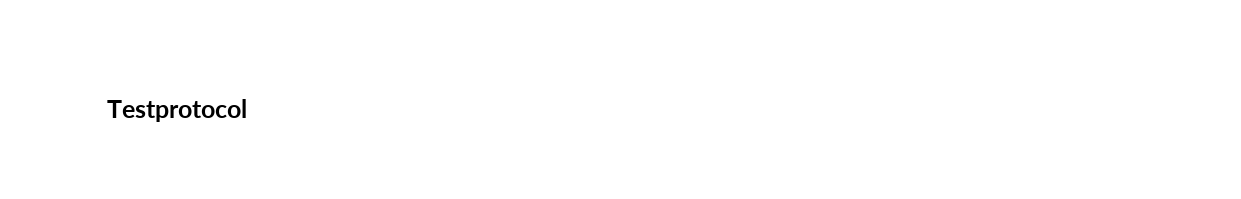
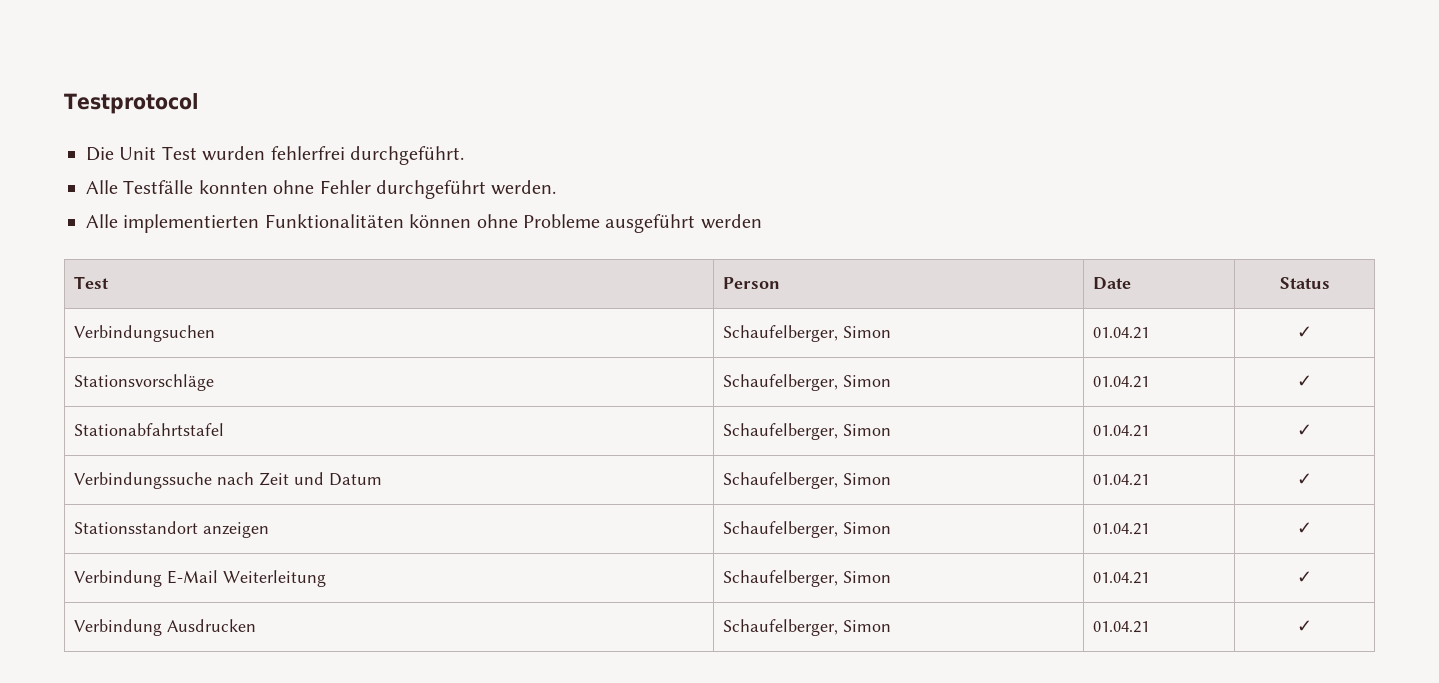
+ Die Unit Test wurden fehlerfrei durchgeführt.
+ Alle Testfälle konnten ohne Fehler durchgeführt werden.
+ Alle implementierten Funktionalitäten können ohne Probleme ausgeführt werden
+ Test | Person | Date | Status
+ Verbindungsuchen | Schaufelberger, Simon | 01.04.21 | ✓
+ Stationsvorschläge | Schaufelberger, Simon | 01.04.21 | ✓
+ Stationabfahrtstafel | Schaufelberger, Simon | 01.04.21 | ✓
+ Verbindungssuche nach Zeit und Datum | Schaufelberger, Simon | 01.04.21 | ✓
+ Stationsstandort anzeigen | Schaufelberger, Simon | 01.04.21 | ✓
+ Verbindung E-Mail Weiterleitung | Schaufelberger, Simon | 01.04.21 | ✓
+ Verbindung Ausdrucken | Schaufelberger, Simon | 01.04.21 | ✓

